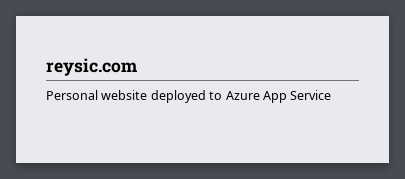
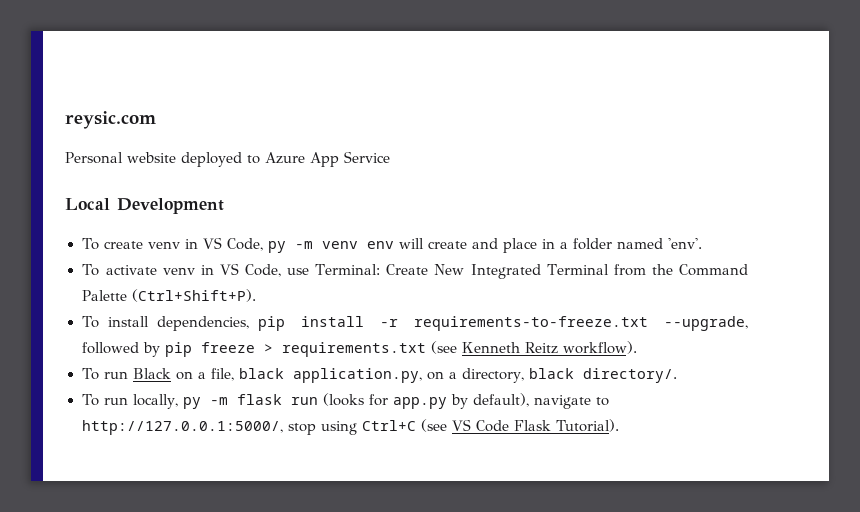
+ Local Development
+ To create venv in VS Code, py -m venv env will create and place in a folder named 'env'.
+ To activate venv in VS Code, use Terminal: Create New Integrated Terminal from the Command Palette (Ctrl+Shift+P).
+ To install dependencies, pip install -r requirements-to-freeze.txt --upgrade, followed by pip freeze > requirements.txt (see Kenneth Reitz workflow).
+ To run Black on a file, black application.py, on a directory, black directory/.
+ To run locally, py -m flask run (looks for app.py by default), navigate to http://127.0.0.1:5000/, stop using Ctrl+C (see VS Code Flask Tutorial).

